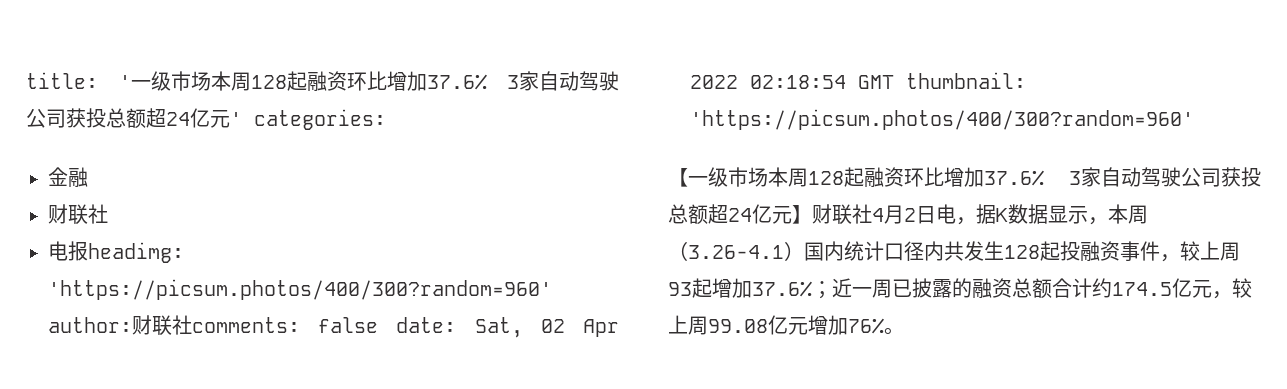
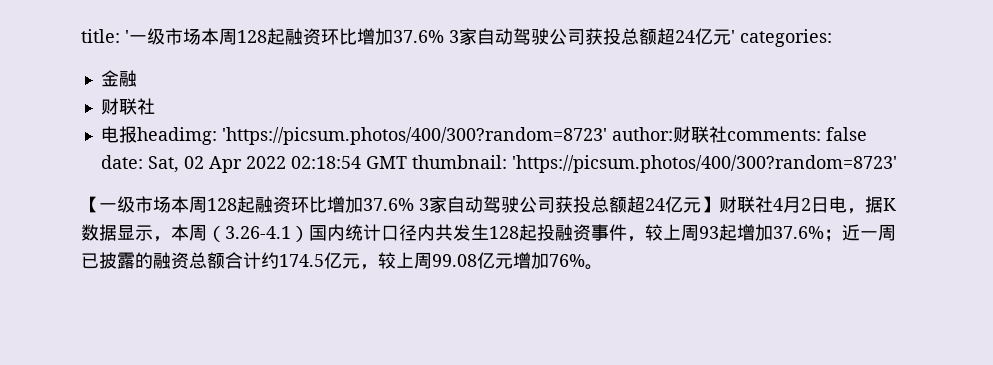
- 电报headimg: 'https://picsum.photos/400/300?random=960' author:财联社comments: false date: Sat, 02 Apr 2022 02:18:54 GMT thumbnail: 'https://picsum.photos/400/300?random=960'
+ 电报headimg: 'https://picsum.photos/400/300?random=8723' author:财联社comments: false date: Sat, 02 Apr 2022 02:18:54 GMT thumbnail: 'https://picsum.photos/400/300?random=8723'

